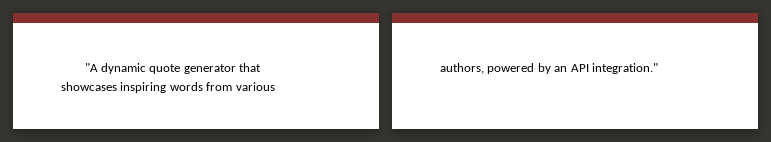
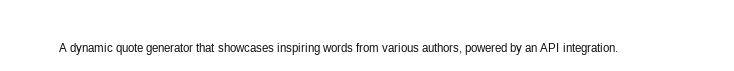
- "A dynamic quote generator that showcases inspiring words from various authors, powered by an API integration."
+ A dynamic quote generator that showcases inspiring words from various authors, powered by an API integration.

